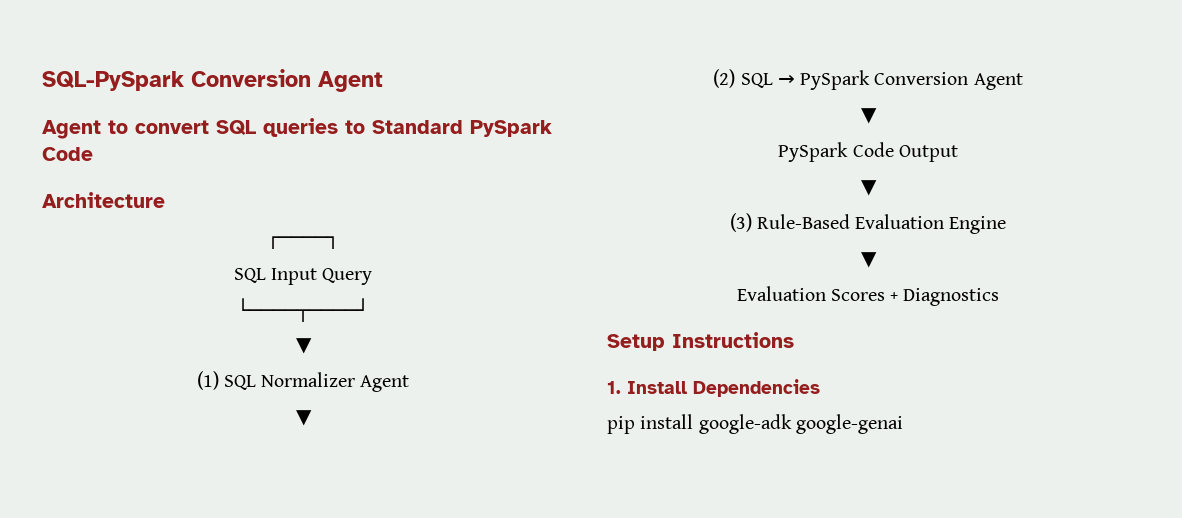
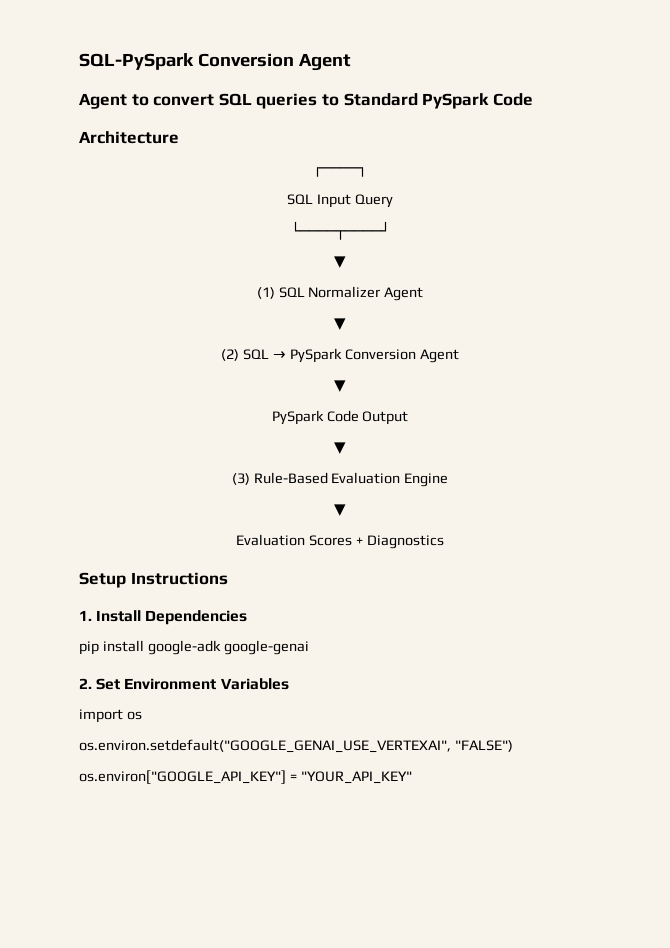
+ 2. Set Environment Variables
+ import os
+ os.environ.setdefault("GOOGLE_GENAI_USE_VERTEXAI", "FALSE")
+ os.environ["GOOGLE_API_KEY"] = "YOUR_API_KEY"

